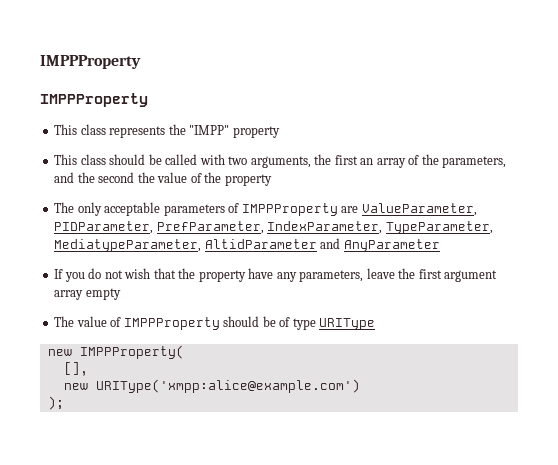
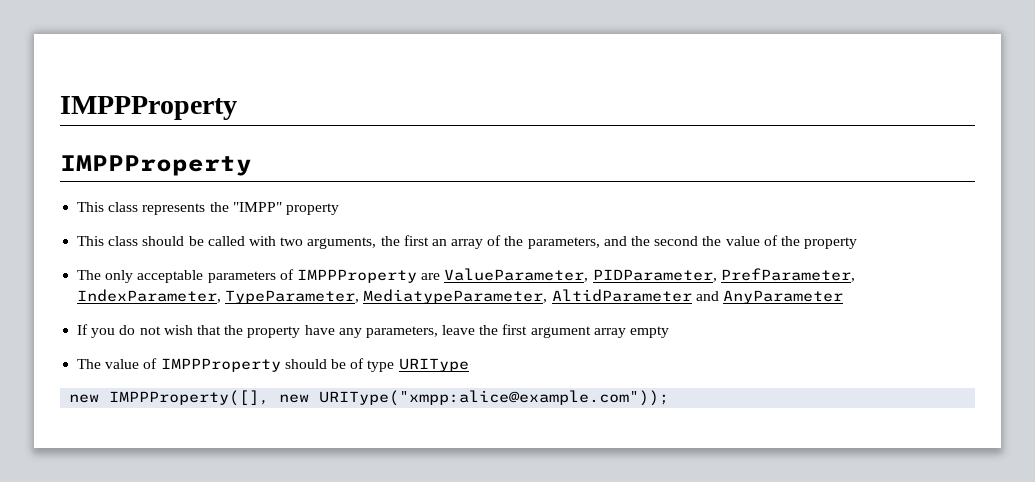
- new IMPPProperty(
- [],
- new URIType('xmpp:alice@example.com')
- );
+ new IMPPProperty([], new URIType("xmpp:alice@example.com"));

